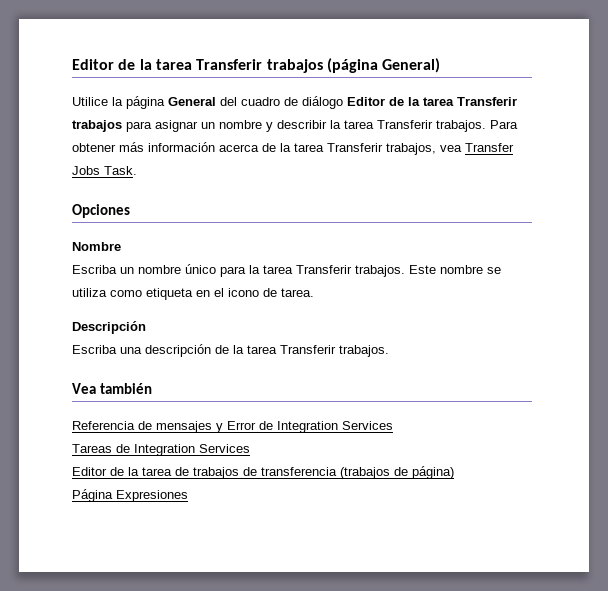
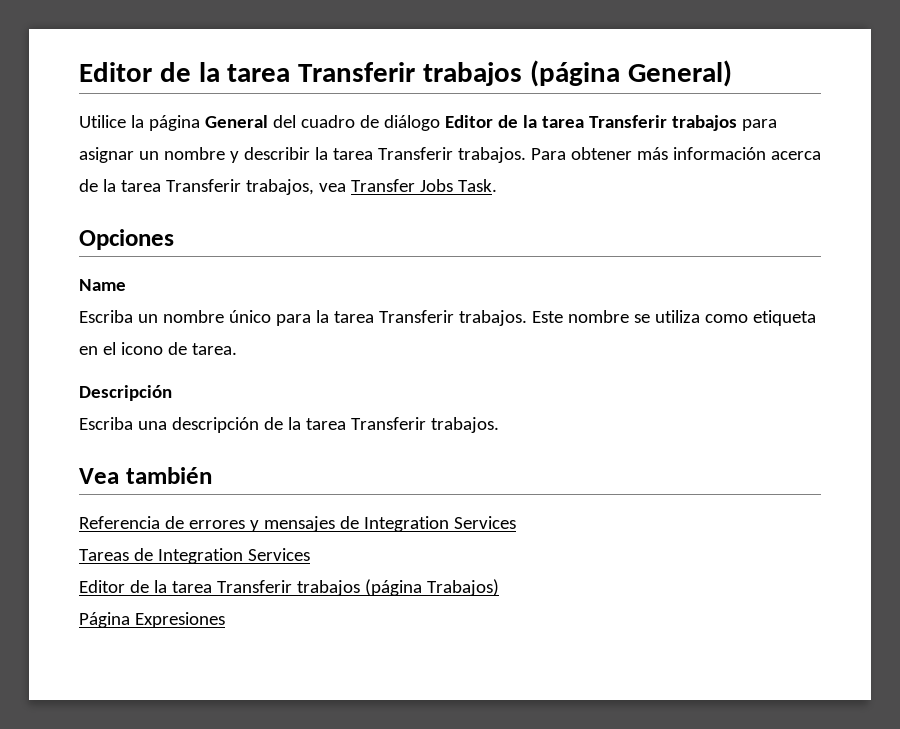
- Nombre
+ Name
- Referencia de mensajes y Error de Integration Services
+ Referencia de errores y mensajes de Integration Services
- Editor de la tarea de trabajos de transferencia (trabajos de página)
+ Editor de la tarea Transferir trabajos (página Trabajos)

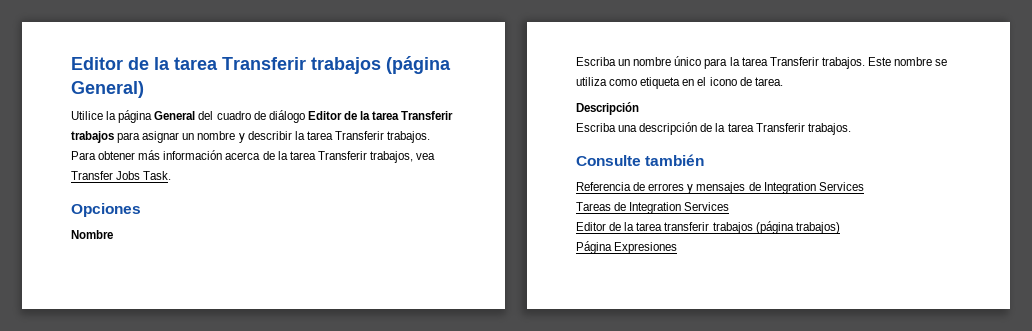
- Name
+ Nombre
- Vea también
+ Consulte también
- Editor de la tarea Transferir trabajos (página Trabajos)
+ Editor de la tarea transferir trabajos (página trabajos)

